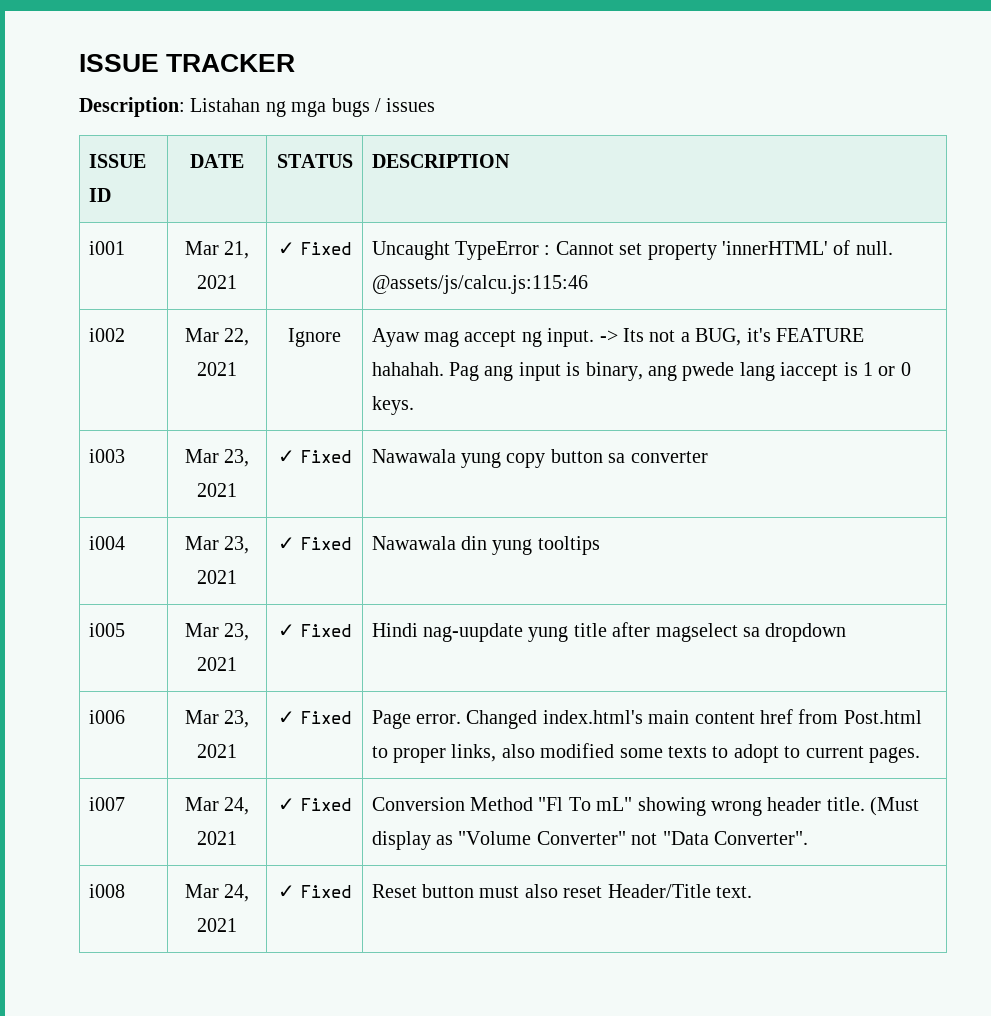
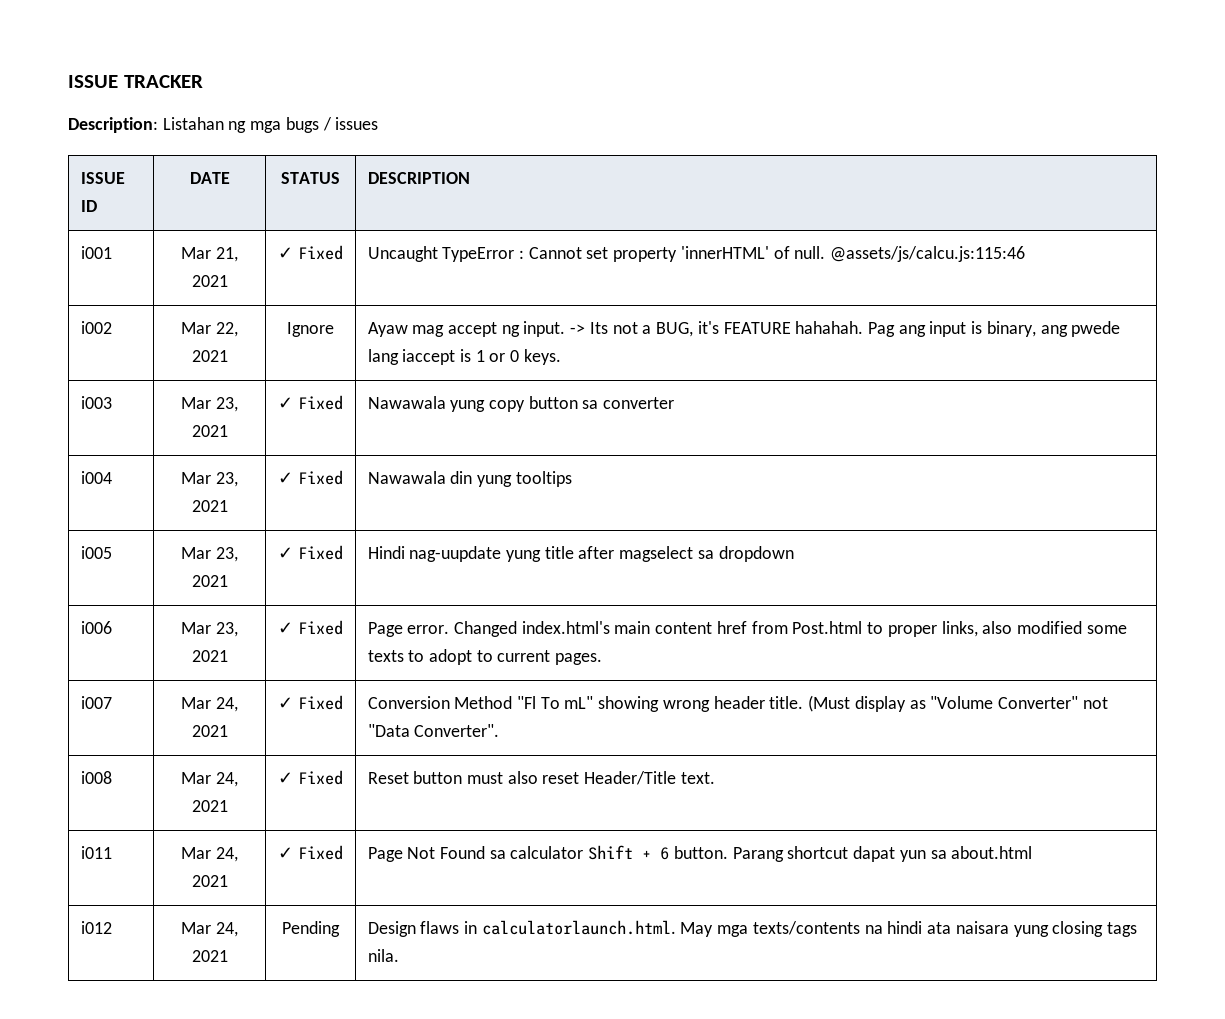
+ i011 | Mar 24, 2021 | ✓ Fixed | Page Not Found sa calculator Shift + 6 button. Parang shortcut dapat yun sa about.html
+ i012 | Mar 24, 2021 | Pending | Design flaws in calculatorlaunch.html. May mga texts/contents na hindi ata naisara yung closing tags nila.

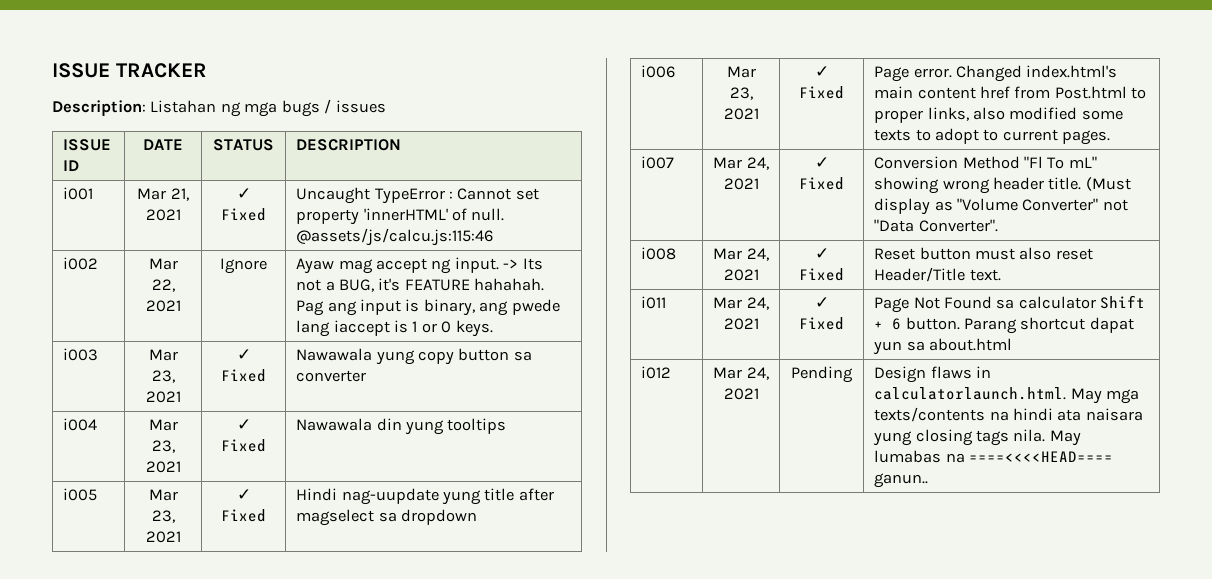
- i012 | Mar 24, 2021 | Pending | Design flaws in calculatorlaunch.html. May mga texts/contents na hindi ata naisara yung closing tags nila.
+ i012 | Mar 24, 2021 | Pending | Design flaws in calculatorlaunch.html. May mga texts/contents na hindi ata naisara yung closing tags nila. May lumabas na ====<<<<HEAD==== ganun..

